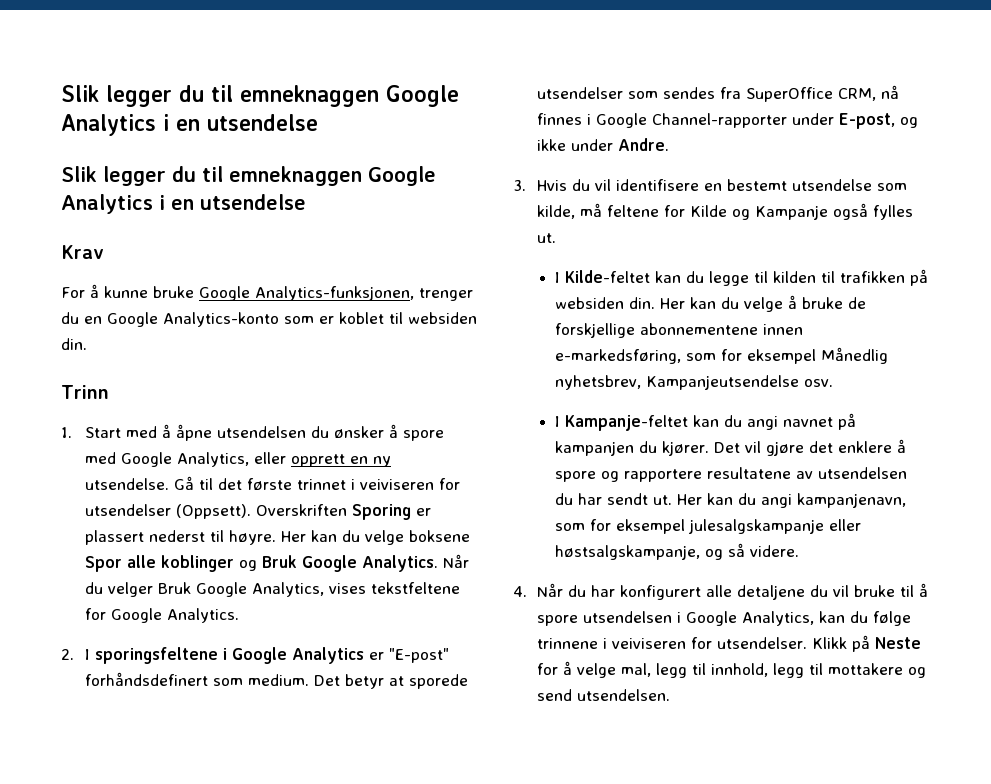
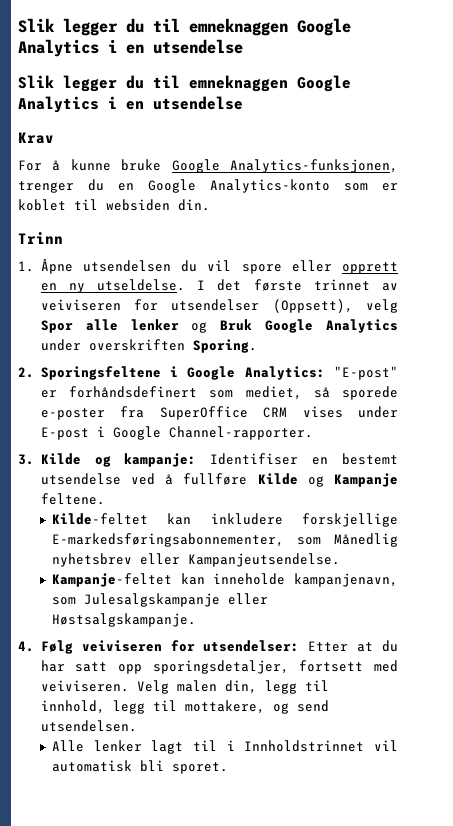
- 1. Start med å åpne utsendelsen du ønsker å spore med Google Analytics, eller opprett en ny utsendelse. Gå til det første trinnet i veiviseren for utsendelser (Oppsett). Overskriften Sporing er plassert nederst til høyre. Her kan du velge boksene Spor alle koblinger og Bruk Google Analytics. Når du velger Bruk Google Analytics, vises tekstfeltene for Google Analytics.
- 2. I sporingsfeltene i Google Analytics er "E-post" forhåndsdefinert som medium. Det betyr at sporede utsendelser som sendes fra SuperOffice CRM, nå finnes i Google Channel-rapporter under E-post, og ikke under Andre.
- 3. Hvis du vil identifisere en bestemt utsendelse som kilde, må feltene for Kilde og Kampanje også fylles ut.
- I Kilde-feltet kan du legge til kilden til trafikken på websiden din. Her kan du velge å bruke de forskjellige abonnementene innen e-markedsføring, som for eksempel Månedlig nyhetsbrev, Kampanjeutsendelse osv.
- I Kampanje-feltet kan du angi navnet på kampanjen du kjører. Det vil gjøre det enklere å spore og rapportere resultatene av utsendelsen du har sendt ut. Her kan du angi kampanjenavn, som for eksempel julesalgskampanje eller høstsalgskampanje, og så videre.
- 4. Når du har konfigurert alle detaljene du vil bruke til å spore utsendelsen i Google Analytics, kan du følge trinnene i veiviseren for utsendelser. Klikk på Neste for å velge mal, legg til innhold, legg til mottakere og send utsendelsen.
+ 1. Åpne utsendelsen du vil spore eller opprett en ny utseldelse. I det første trinnet av veiviseren for utsendelser (Oppsett), velg Spor alle lenker og Bruk Google Analytics under overskriften Sporing.
+ 2. Sporingsfeltene i Google Analytics: "E-post" er forhåndsdefinert som mediet, så sporede e-poster fra SuperOffice CRM vises under E-post i Google Channel-rapporter.
+ 3. Kilde og kampanje: Identifiser en bestemt utsendelse ved å fullføre Kilde og Kampanje feltene.
+ Kilde-feltet kan inkludere forskjellige E-markedsføringsabonnementer, som Månedlig nyhetsbrev eller Kampanjeutsendelse.
+ Kampanje-feltet kan inneholde kampanjenavn, som Julesalgskampanje eller Høstsalgskampanje.
+ 4. Følg veiviseren for utsendelser: Etter at du har satt opp sporingsdetaljer, fortsett med veiviseren. Velg malen din, legg til innhold, legg til mottakere, og send utsendelsen.
+ Alle lenker lagt til i Innholdstrinnet vil automatisk bli sporet.

